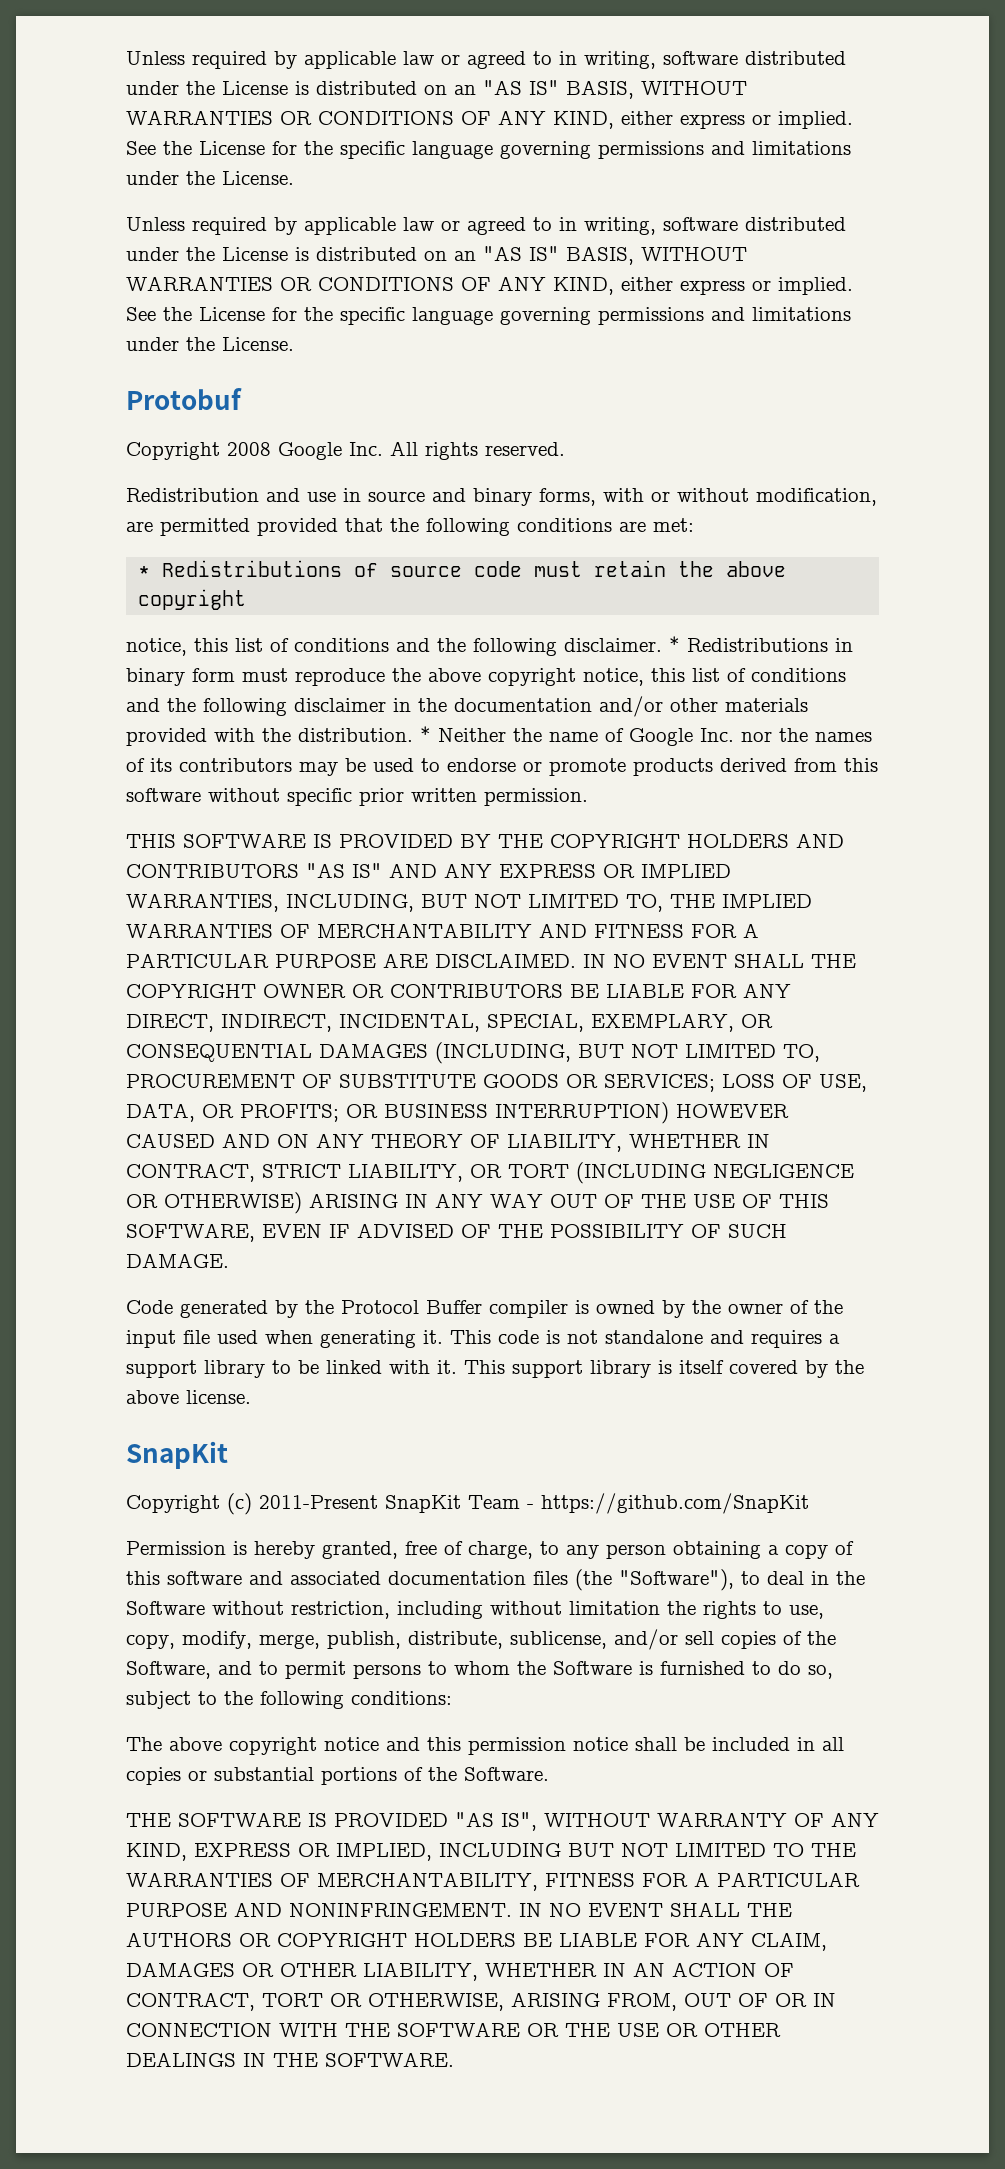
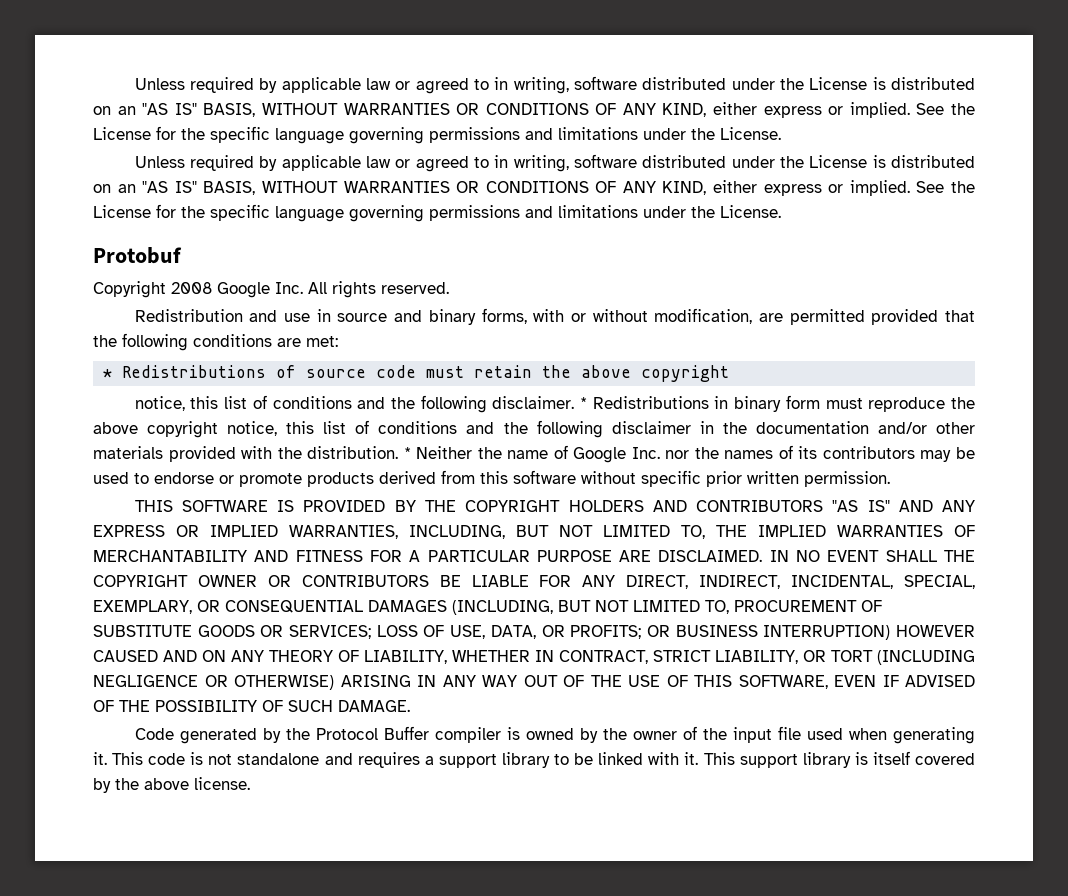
  This support library is itself covered by the above license.
- SnapKit
- Copyright (c) 2011-Present SnapKit Team - https://github.com/SnapKit
- Permission is hereby granted, free of charge, to any person obtaining a copy of this software and associated documentation files (the "Software"), to deal in the Software without restriction, including without limitation the rights to use, copy, modify, merge, publish, distribute, sublicense, and/or sell copies of the Software, and to permit persons to whom the Software is furnished to do so, subject to the following conditions:
- The above copyright notice and this permission notice shall be included in all copies or substantial portions of the Software.
- THE SOFTWARE IS PROVIDED "AS IS", WITHOUT WARRANTY OF ANY KIND, EXPRESS OR IMPLIED, INCLUDING BUT NOT LIMITED TO THE WARRANTIES OF MERCHANTABILITY, FITNESS FOR A PARTICULAR PURPOSE AND NONINFRINGEMENT. IN NO EVENT SHALL THE AUTHORS OR COPYRIGHT HOLDERS BE LIABLE FOR ANY CLAIM, DAMAGES OR OTHER LIABILITY, WHETHER IN AN ACTION OF CONTRACT, TORT OR OTHERWISE, ARISING FROM, OUT OF OR IN CONNECTION WITH THE SOFTWARE OR THE USE OR OTHER DEALINGS IN THE SOFTWARE.

